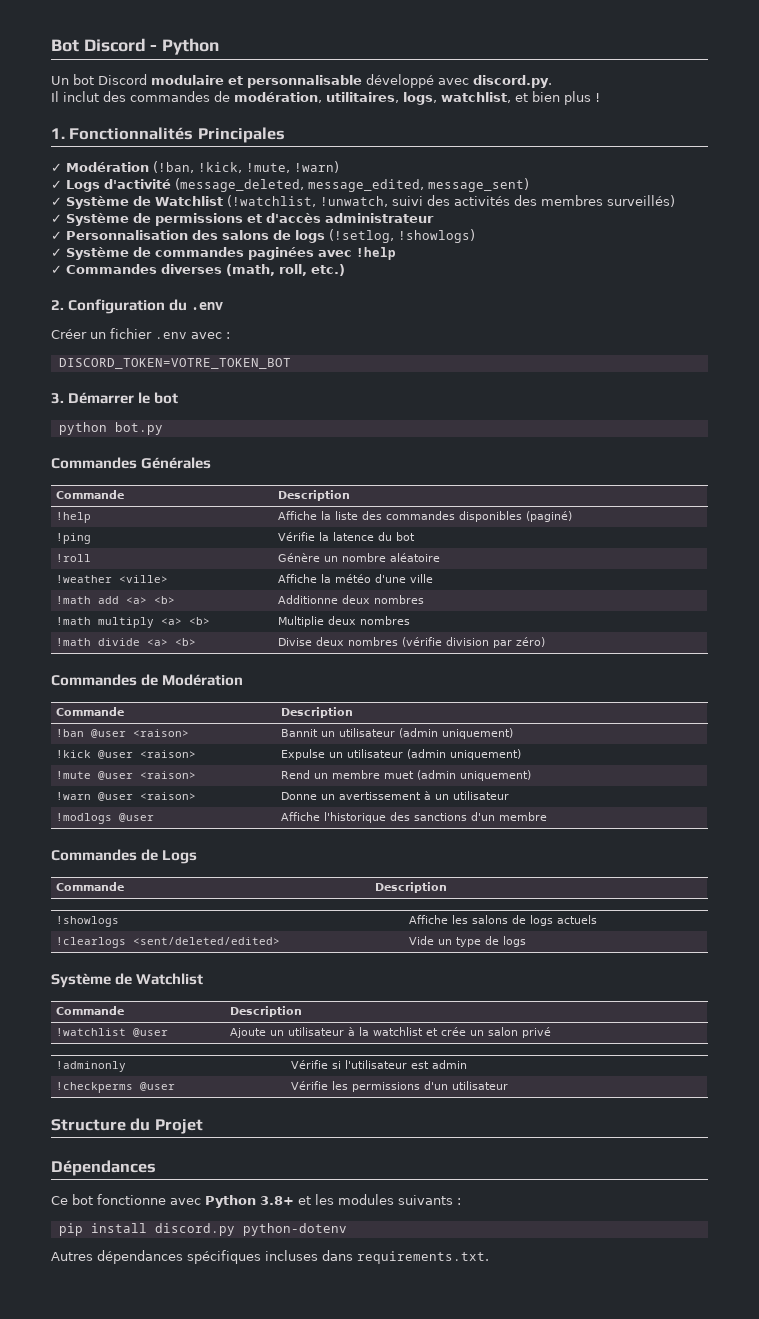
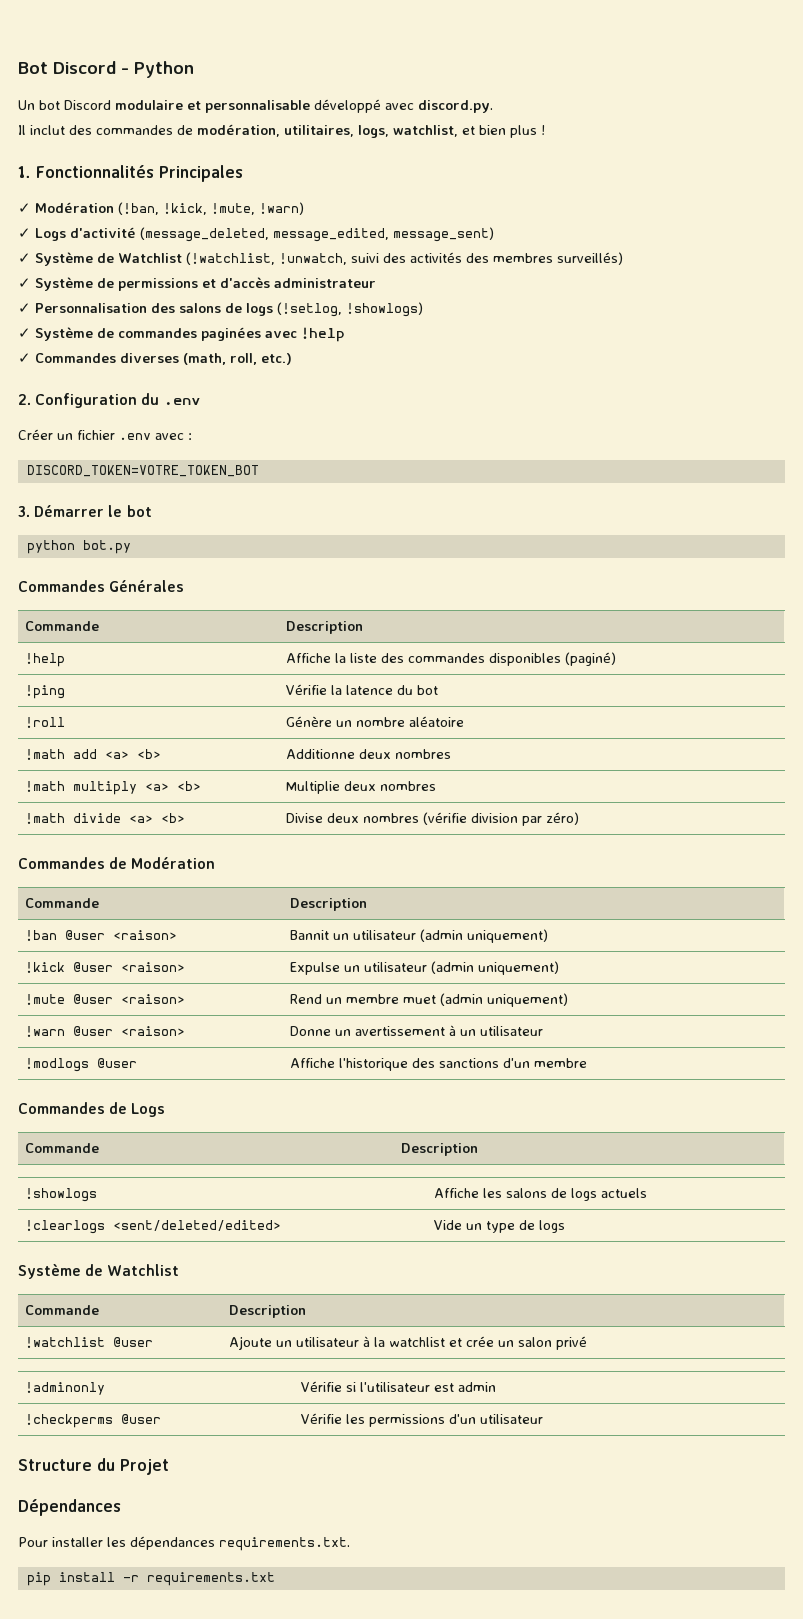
- !weather <ville> | Affiche la météo d'une ville
- Ce bot fonctionne avec Python 3.8+ et les modules suivants :
- pip install discord.py python-dotenv
- Autres dépendances spécifiques incluses dans requirements.txt.
+ Pour installer les dépendances requirements.txt.
+ pip install -r requirements.txt

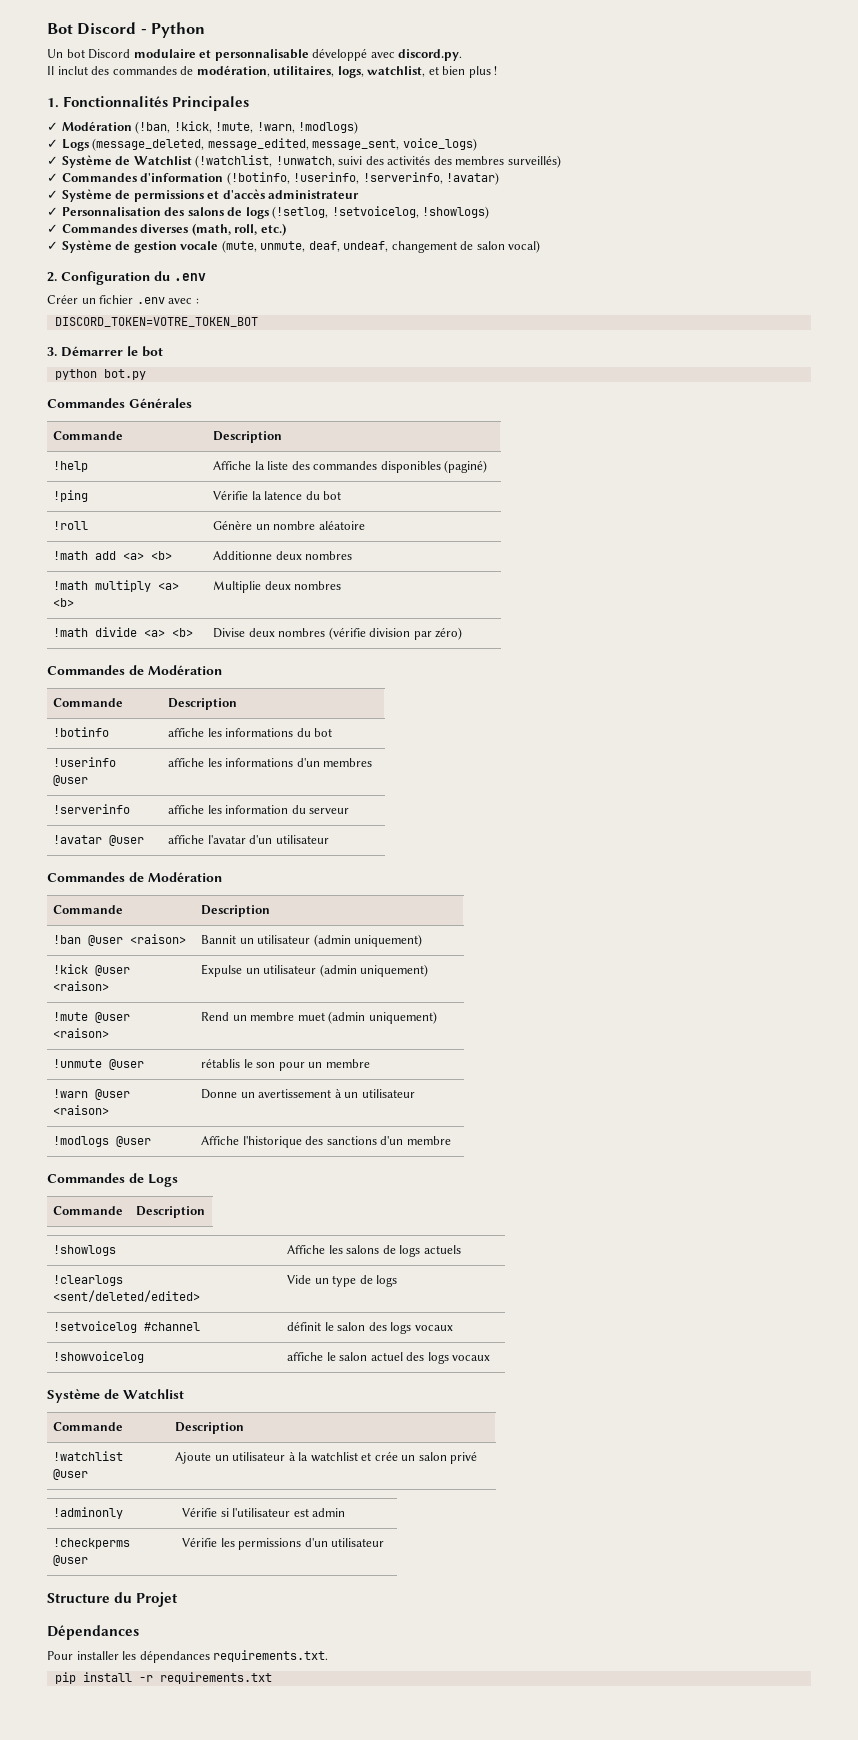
- ✓ Modération (!ban, !kick, !mute, !warn)
+ ✓ Modération (!ban, !kick, !mute, !warn, !modlogs)
- ✓ Logs d'activité (message_deleted, message_edited, message_sent)
+ ✓ Logs (message_deleted, message_edited, message_sent, voice_logs)
+ ✓ Commandes d'information (!botinfo, !userinfo, !serverinfo, !avatar)
- ✓ Personnalisation des salons de logs (!setlog, !showlogs)
+ ✓ Personnalisation des salons de logs (!setlog, !setvoicelog, !showlogs)
- ✓ Système de commandes paginées avec !help
+ ✓ Système de gestion vocale (mute, unmute, deaf, undeaf, changement de salon vocal)
+ !botinfo | affiche les informations du bot
+ !userinfo @user | affiche les informations d'un membres
+ !serverinfo | affiche les information du serveur
+ !avatar @user | affiche l'avatar d'un utilisateur
+ Commandes de Modération
+ Commande | Description
+ !unmute @user | rétablis le son pour un membre
+ !setvoicelog #channel | définit le salon des logs vocaux
+ !showvoicelog | affiche le salon actuel des logs vocaux

